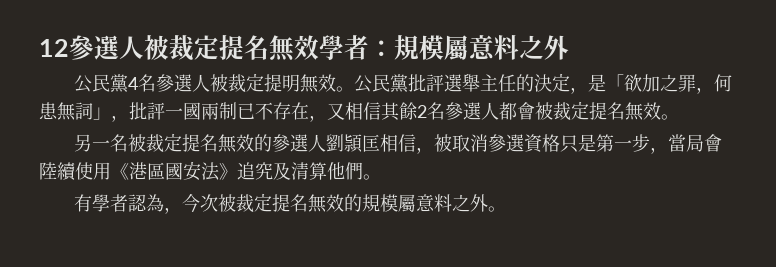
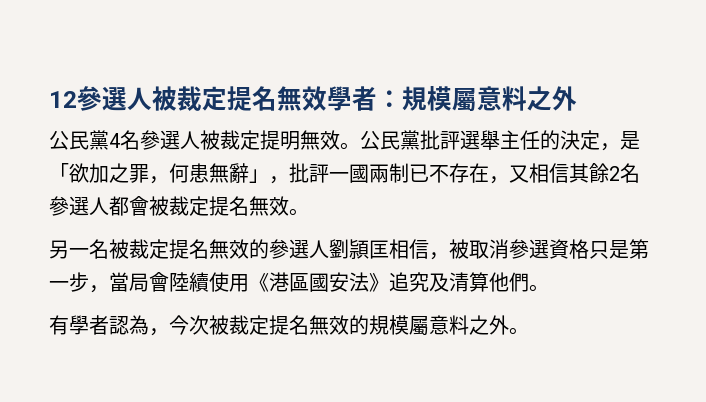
- 公民黨批評選舉主任的決定，是「欲加之罪，何患無詞」，批評一國兩制已不存在，又相信其餘2名參選人都會被裁定提名無效。
+ 公民黨批評選舉主任的決定，是「欲加之罪，何患無辭」，批評一國兩制已不存在，又相信其餘2名參選人都會被裁定提名無效。

